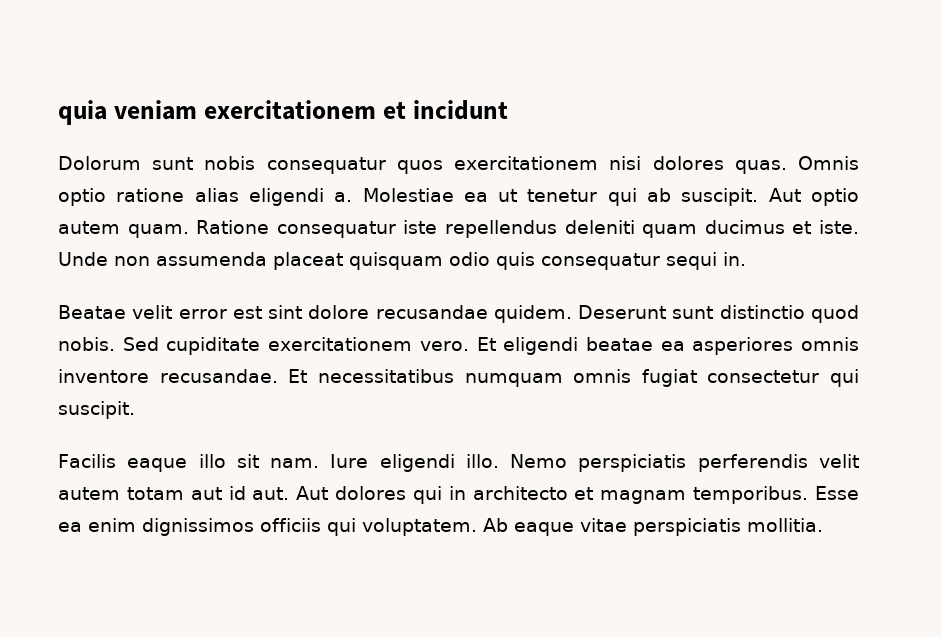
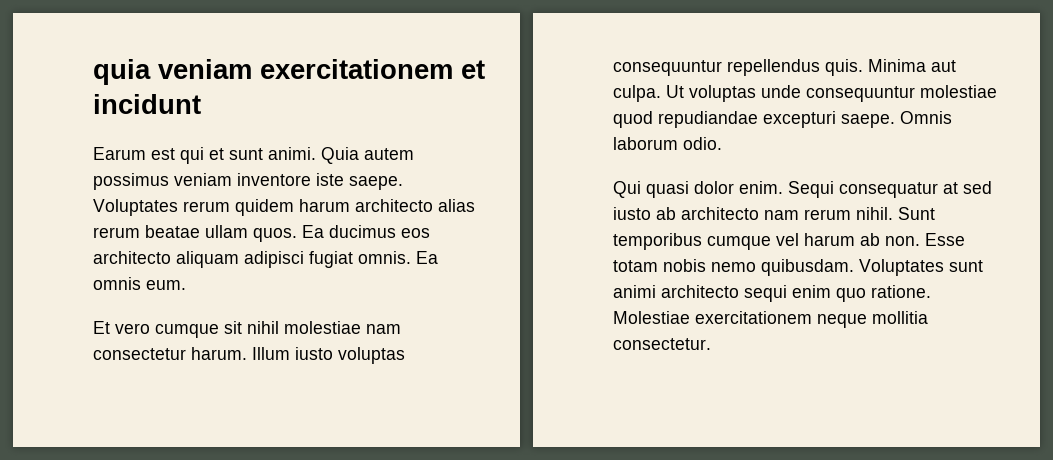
- Dolorum sunt nobis consequatur quos exercitationem nisi dolores quas. Omnis optio ratione alias eligendi a. Molestiae ea ut tenetur qui ab suscipit. Aut optio autem quam. Ratione consequatur iste repellendus deleniti quam ducimus et iste. Unde non assumenda placeat quisquam odio quis consequatur sequi in.
- Beatae velit error est sint dolore recusandae quidem. Deserunt sunt distinctio quod nobis. Sed cupiditate exercitationem vero. Et eligendi beatae ea asperiores omnis inventore recusandae. Et necessitatibus numquam omnis fugiat consectetur qui suscipit.
- Facilis eaque illo sit nam. Iure eligendi illo. Nemo perspiciatis perferendis velit autem totam aut id aut. Aut dolores qui in architecto et magnam temporibus. Esse ea enim dignissimos officiis qui voluptatem. Ab eaque vitae perspiciatis mollitia.
+ Earum est qui et sunt animi. Quia autem possimus veniam inventore iste saepe. Voluptates rerum quidem harum architecto alias rerum beatae ullam quos. Ea ducimus eos architecto aliquam adipisci fugiat omnis. Ea omnis eum.
+ Et vero cumque sit nihil molestiae nam consectetur harum. Illum iusto voluptas consequuntur repellendus quis. Minima aut culpa. Ut voluptas unde consequuntur molestiae quod repudiandae excepturi saepe. Omnis laborum odio.
+ Qui quasi dolor enim. Sequi consequatur at sed iusto ab architecto nam rerum nihil. Sunt temporibus cumque vel harum ab non. Esse totam nobis nemo quibusdam. Voluptates sunt animi architecto sequi enim quo ratione. Molestiae exercitationem neque mollitia consectetur.

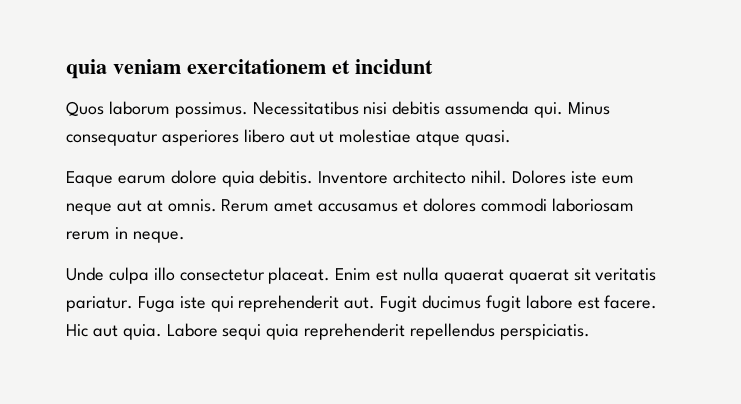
- Earum est qui et sunt animi. Quia autem possimus veniam inventore iste saepe. Voluptates rerum quidem harum architecto alias rerum beatae ullam quos. Ea ducimus eos architecto aliquam adipisci fugiat omnis. Ea omnis eum.
- Et vero cumque sit nihil molestiae nam consectetur harum. Illum iusto voluptas consequuntur repellendus quis. Minima aut culpa. Ut voluptas unde consequuntur molestiae quod repudiandae excepturi saepe. Omnis laborum odio.
- Qui quasi dolor enim. Sequi consequatur at sed iusto ab architecto nam rerum nihil. Sunt temporibus cumque vel harum ab non. Esse totam nobis nemo quibusdam. Voluptates sunt animi architecto sequi enim quo ratione. Molestiae exercitationem neque mollitia consectetur.
+ Quos laborum possimus. Necessitatibus nisi debitis assumenda qui. Minus consequatur asperiores libero aut ut molestiae atque quasi.
+ Eaque earum dolore quia debitis. Inventore architecto nihil. Dolores iste eum neque aut at omnis. Rerum amet accusamus et dolores commodi laboriosam rerum in neque.
+ Unde culpa illo consectetur placeat. Enim est nulla quaerat quaerat sit veritatis pariatur. Fuga iste qui reprehenderit aut. Fugit ducimus fugit labore est facere. Hic aut quia. Labore sequi quia reprehenderit repellendus perspiciatis.

